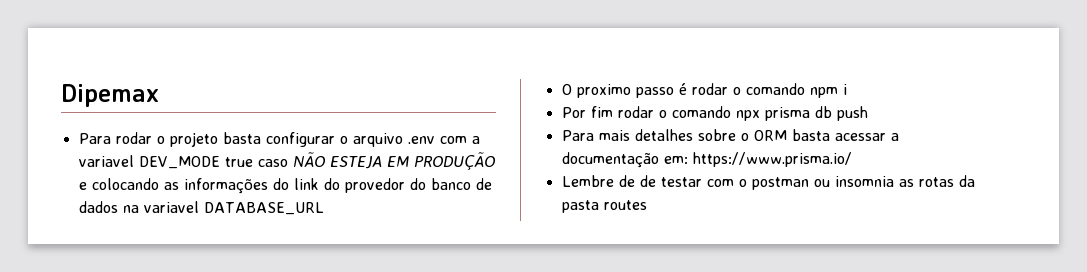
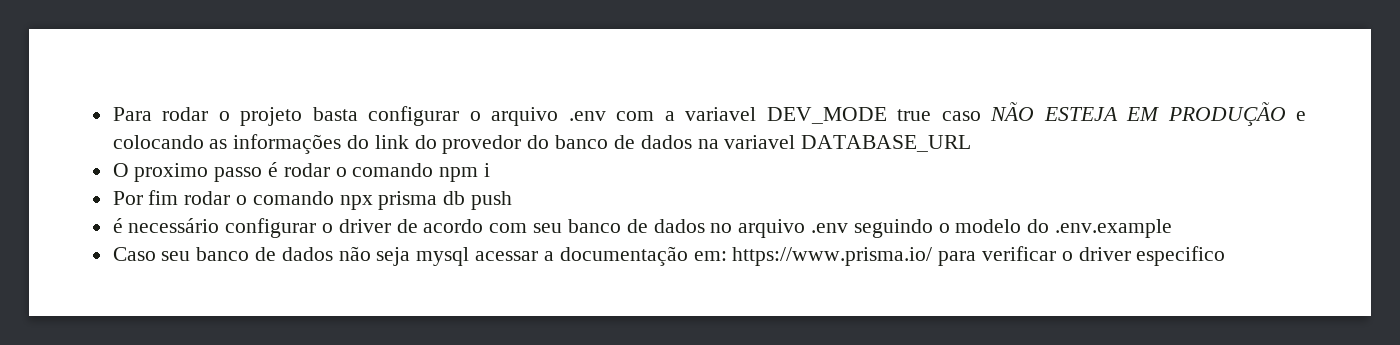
- Dipemax
- Para mais detalhes sobre o ORM basta acessar a documentação em: https://www.prisma.io/
- Lembre de de testar com o postman ou insomnia as rotas da pasta routes
+ é necessário configurar o driver de acordo com seu banco de dados no arquivo .env seguindo o modelo do .env.example
+ Caso seu banco de dados não seja mysql acessar a documentação em: https://www.prisma.io/ para verificar o driver especifico

